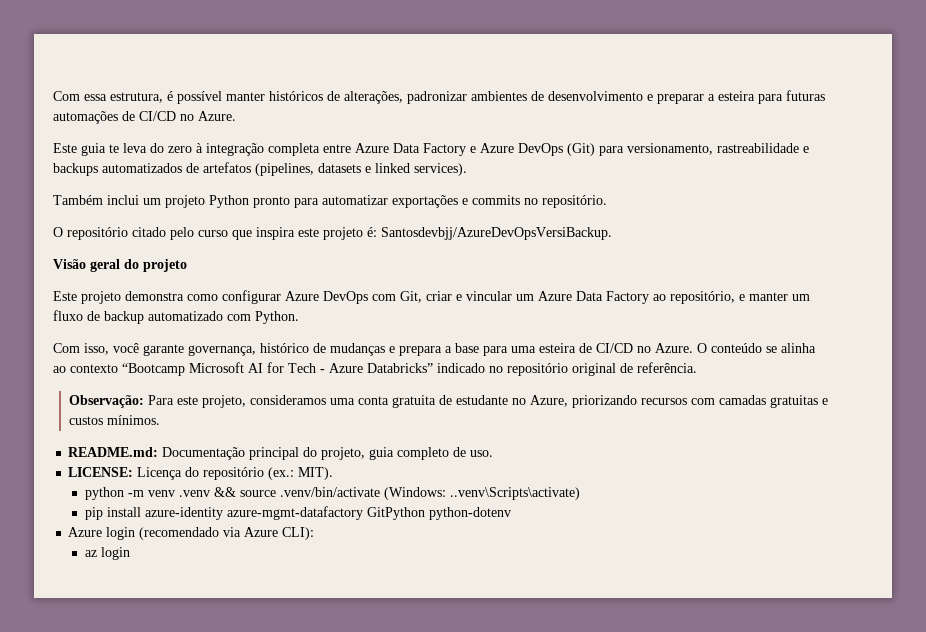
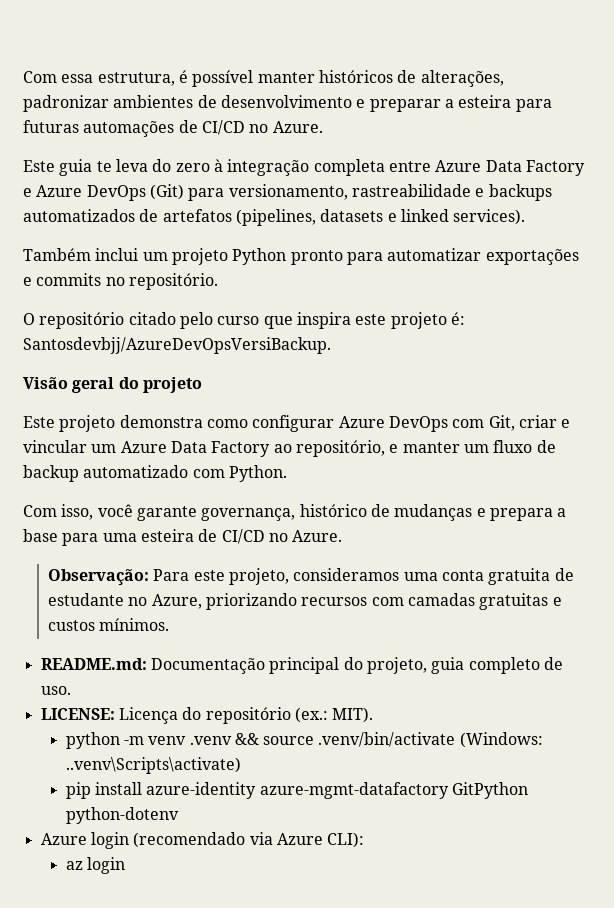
- O conteúdo se alinha ao contexto “Bootcamp Microsoft AI for Tech - Azure Databricks” indicado no repositório original de referência.

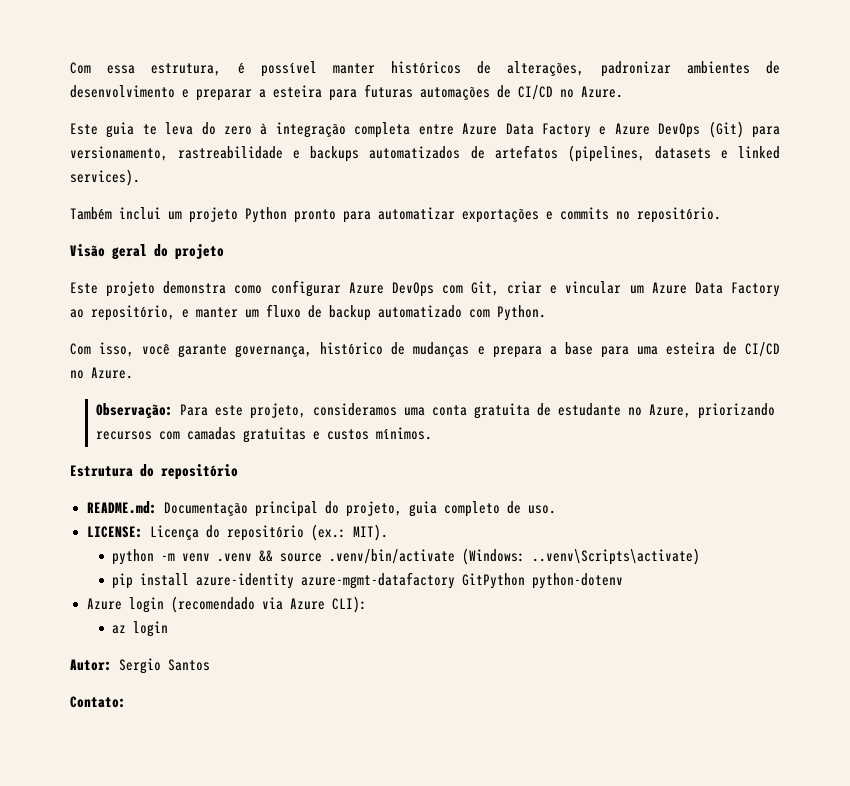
- O repositório citado pelo curso que inspira este projeto é: Santosdevbjj/AzureDevOpsVersiBackup.
+ Estrutura do repositório
+ Autor: Sergio Santos
+ Contato:

